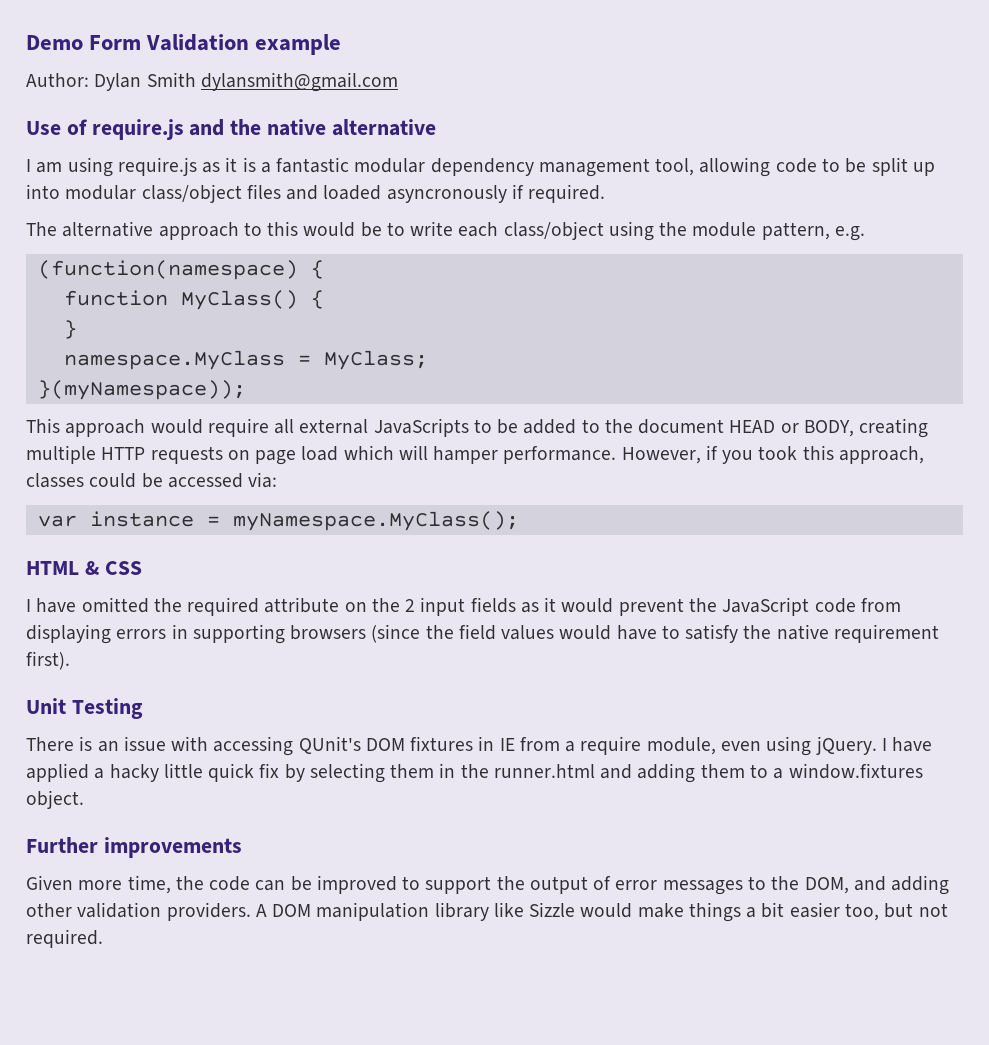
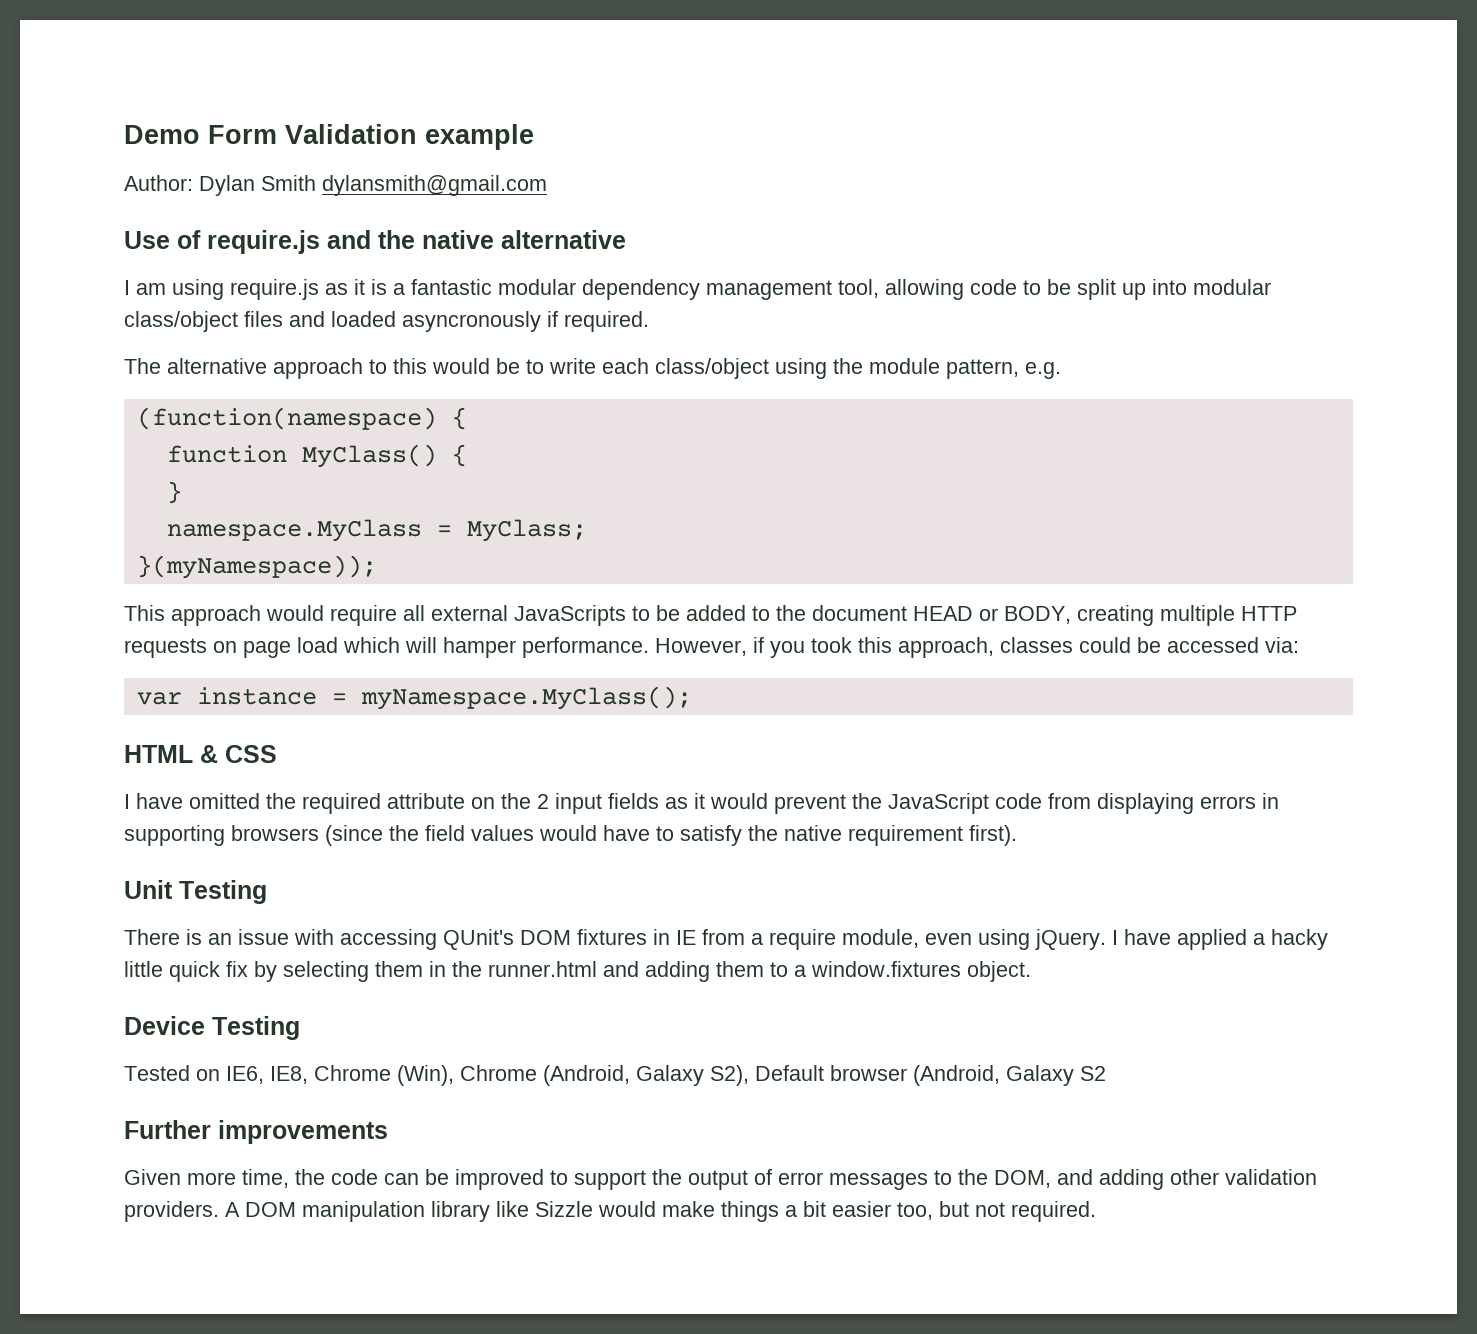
+ Device Testing
+ Tested on IE6, IE8, Chrome (Win), Chrome (Android, Galaxy S2), Default browser (Android, Galaxy S2

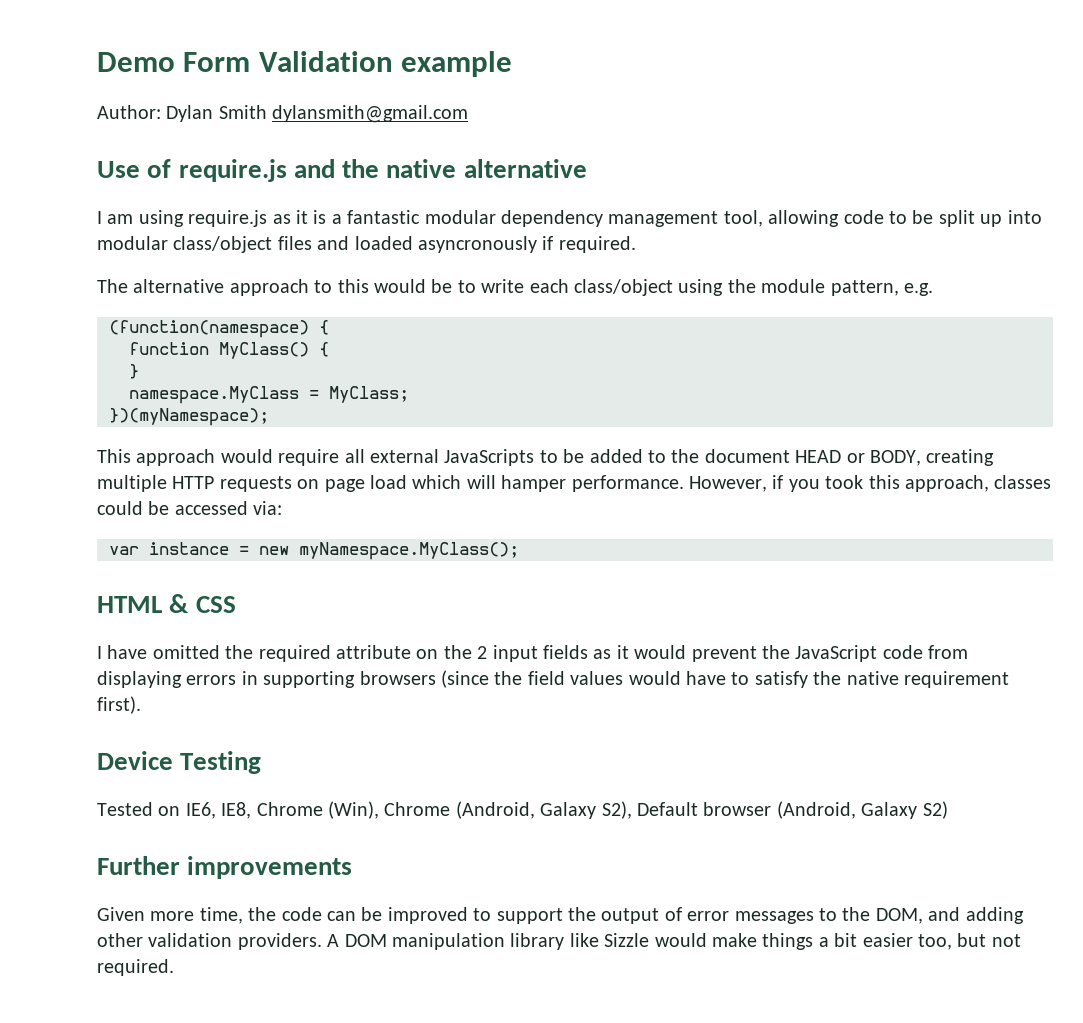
- }(myNamespace));
+ })(myNamespace);
- var instance = myNamespace.MyClass();
+ var instance = new myNamespace.MyClass();
- Unit Testing
- There is an issue with accessing QUnit's DOM fixtures in IE from a require module, even using jQuery. I have applied a hacky little quick fix by selecting them in the runner.html and adding them to a window.fixtures object.
- Tested on IE6, IE8, Chrome (Win), Chrome (Android, Galaxy S2), Default browser (Android, Galaxy S2
+ Tested on IE6, IE8, Chrome (Win), Chrome (Android, Galaxy S2), Default browser (Android, Galaxy S2)

